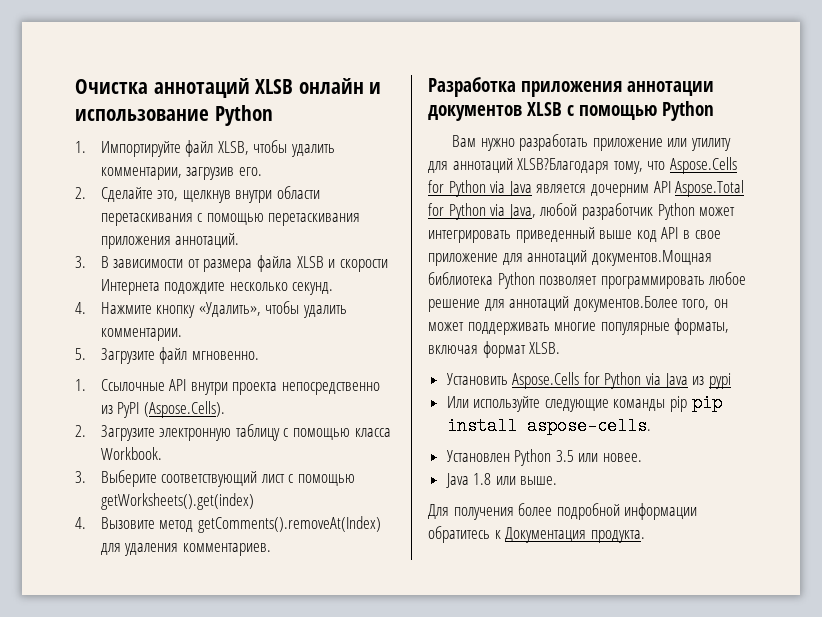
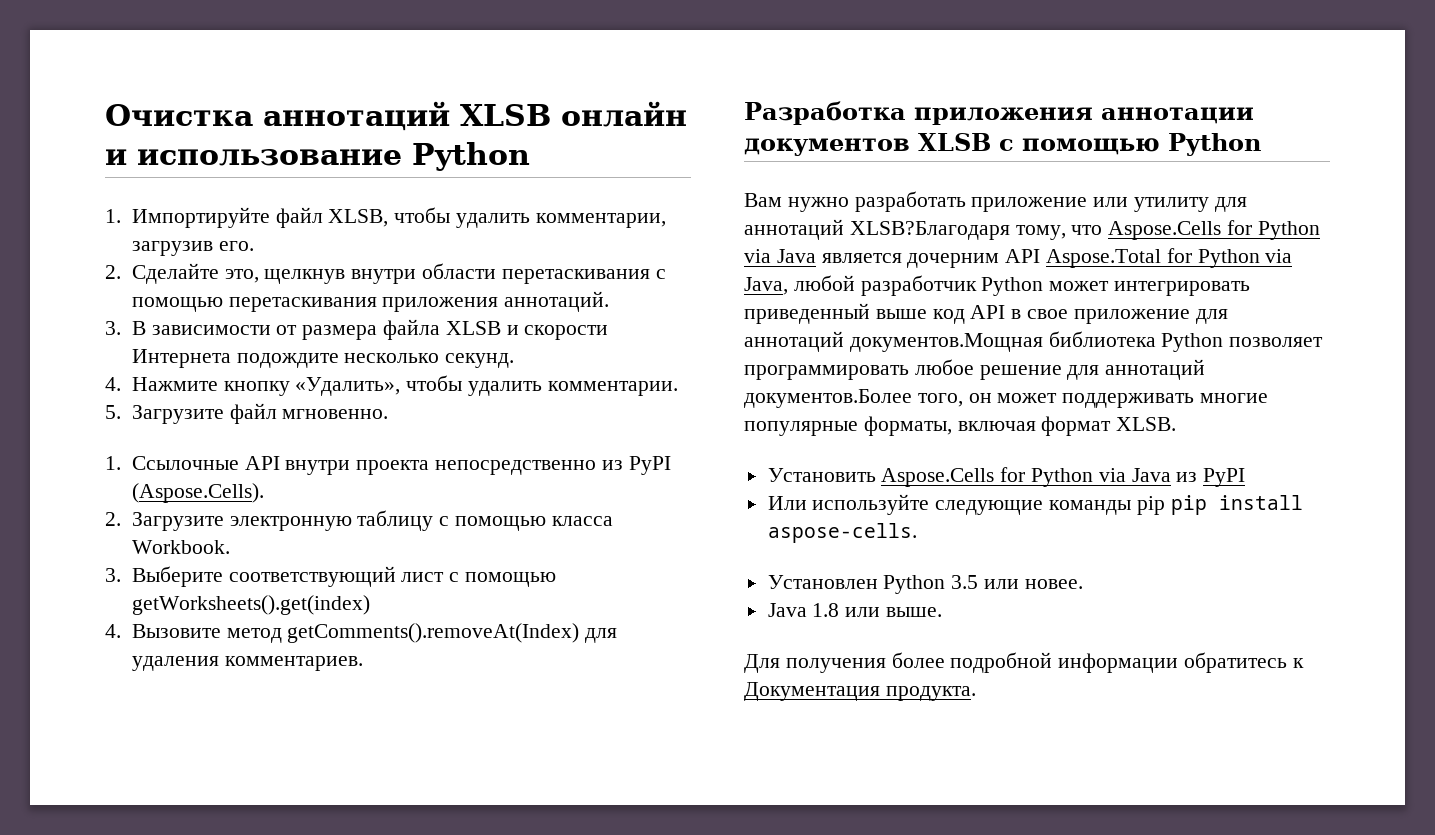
- Установить Aspose.Cells for Python via Java из pypi
+ Установить Aspose.Cells for Python via Java из PyPI

